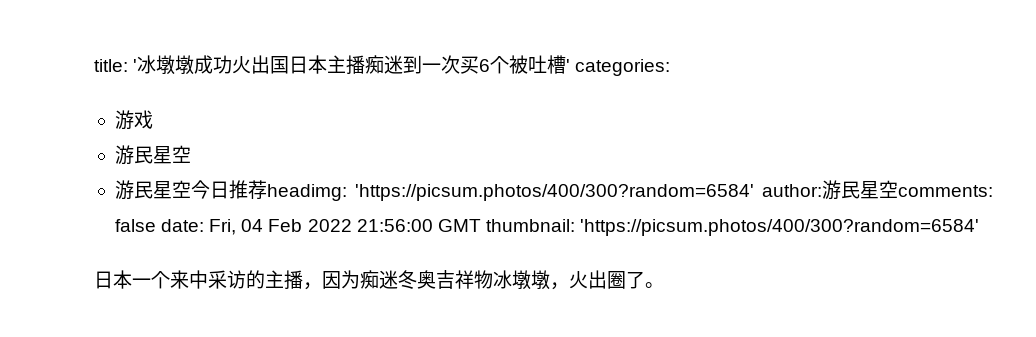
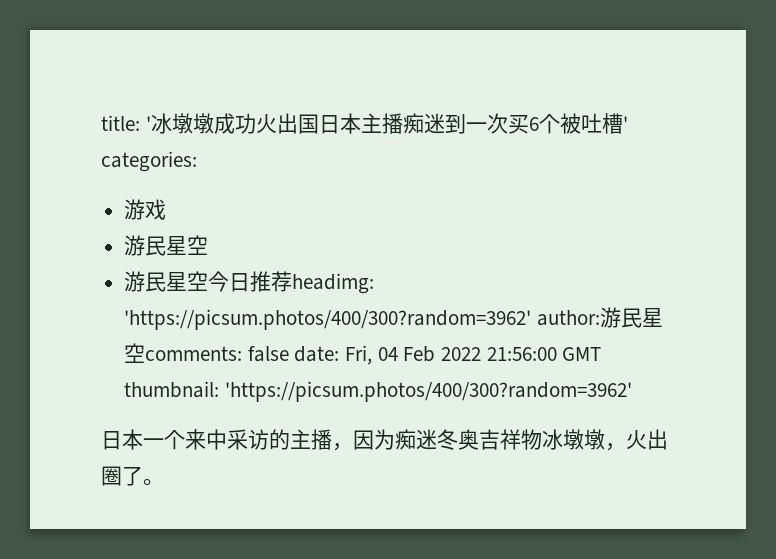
- 游民星空今日推荐headimg: 'https://picsum.photos/400/300?random=6584' author:游民星空comments: false date: Fri, 04 Feb 2022 21:56:00 GMT thumbnail: 'https://picsum.photos/400/300?random=6584'
+ 游民星空今日推荐headimg: 'https://picsum.photos/400/300?random=3962' author:游民星空comments: false date: Fri, 04 Feb 2022 21:56:00 GMT thumbnail: 'https://picsum.photos/400/300?random=3962'

